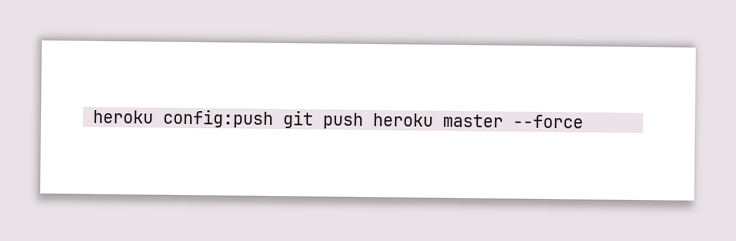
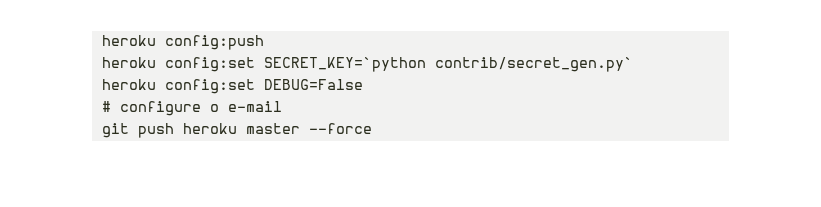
- heroku config:push git push heroku master --force
+ heroku config:push
+ heroku config:set SECRET_KEY=`python contrib/secret_gen.py`
+ heroku config:set DEBUG=False
+ # configure o e-mail
+ git push heroku master --force

